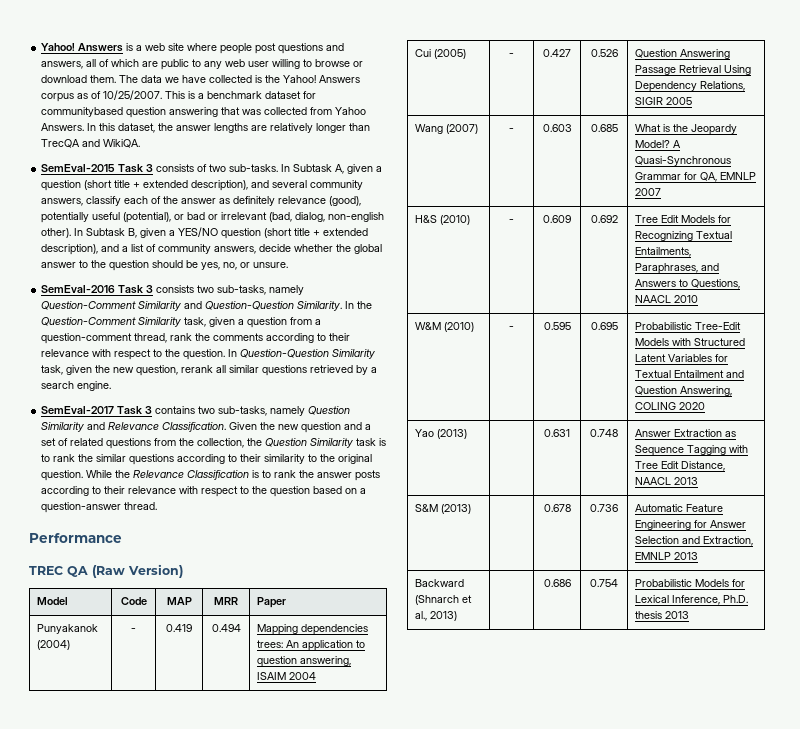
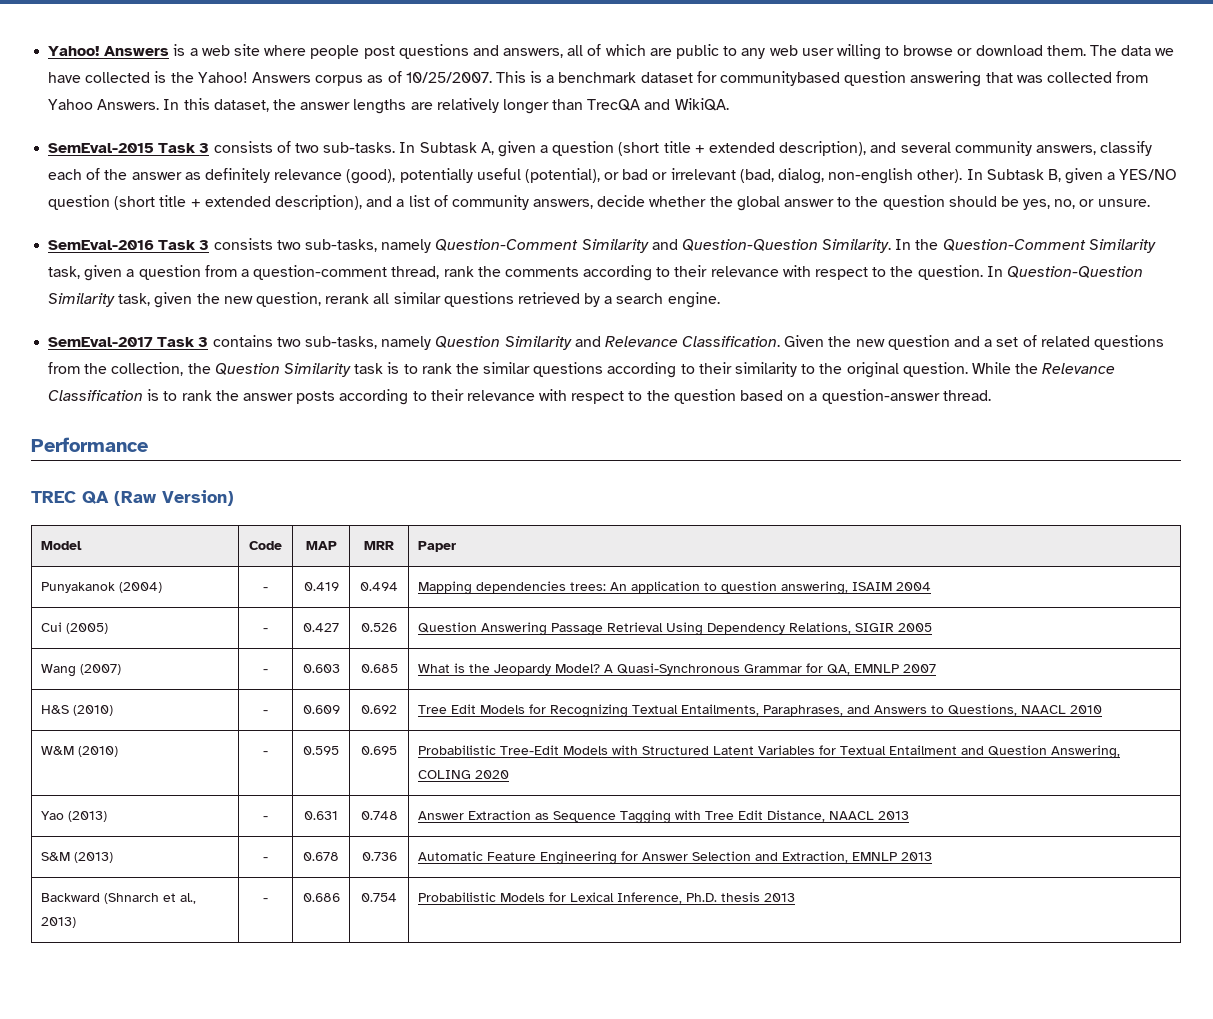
- Yao (2013) | | 0.631 | 0.748 | Answer Extraction as Sequence Tagging with Tree Edit Distance, NAACL 2013
+ Yao (2013) | - | 0.631 | 0.748 | Answer Extraction as Sequence Tagging with Tree Edit Distance, NAACL 2013
- S&M (2013) | | 0.678 | 0.736 | Automatic Feature Engineering for Answer Selection and Extraction, EMNLP 2013
+ S&M (2013) | - | 0.678 | 0.736 | Automatic Feature Engineering for Answer Selection and Extraction, EMNLP 2013
- Backward (Shnarch et al., 2013) | | 0.686 | 0.754 | Probabilistic Models for Lexical Inference, Ph.D. thesis 2013
+ Backward (Shnarch et al., 2013) | - | 0.686 | 0.754 | Probabilistic Models for Lexical Inference, Ph.D. thesis 2013

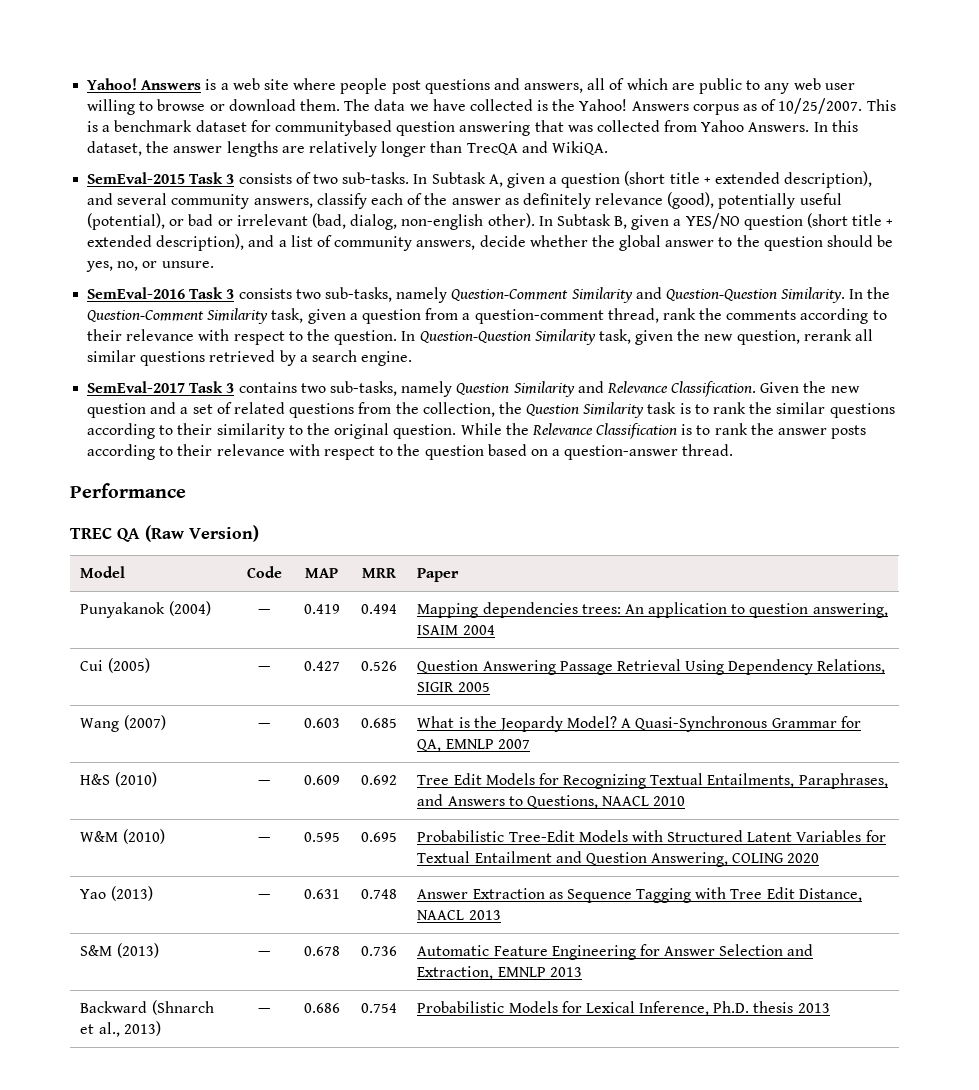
- Punyakanok (2004) | - | 0.419 | 0.494 | Mapping dependencies trees: An application to question answering, ISAIM 2004
+ Punyakanok (2004) | — | 0.419 | 0.494 | Mapping dependencies trees: An application to question answering, ISAIM 2004
- Cui (2005) | - | 0.427 | 0.526 | Question Answering Passage Retrieval Using Dependency Relations, SIGIR 2005
+ Cui (2005) | — | 0.427 | 0.526 | Question Answering Passage Retrieval Using Dependency Relations, SIGIR 2005
- Wang (2007) | - | 0.603 | 0.685 | What is the Jeopardy Model? A Quasi-Synchronous Grammar for QA, EMNLP 2007
+ Wang (2007) | — | 0.603 | 0.685 | What is the Jeopardy Model? A Quasi-Synchronous Grammar for QA, EMNLP 2007
- H&S (2010) | - | 0.609 | 0.692 | Tree Edit Models for Recognizing Textual Entailments, Paraphrases, and Answers to Questions, NAACL 2010
+ H&S (2010) | — | 0.609 | 0.692 | Tree Edit Models for Recognizing Textual Entailments, Paraphrases, and Answers to Questions, NAACL 2010
- W&M (2010) | - | 0.595 | 0.695 | Probabilistic Tree-Edit Models with Structured Latent Variables for Textual Entailment and Question Answering, COLING 2020
+ W&M (2010) | — | 0.595 | 0.695 | Probabilistic Tree-Edit Models with Structured Latent Variables for Textual Entailment and Question Answering, COLING 2020
- Yao (2013) | - | 0.631 | 0.748 | Answer Extraction as Sequence Tagging with Tree Edit Distance, NAACL 2013
+ Yao (2013) | — | 0.631 | 0.748 | Answer Extraction as Sequence Tagging with Tree Edit Distance, NAACL 2013
- S&M (2013) | - | 0.678 | 0.736 | Automatic Feature Engineering for Answer Selection and Extraction, EMNLP 2013
+ S&M (2013) | — | 0.678 | 0.736 | Automatic Feature Engineering for Answer Selection and Extraction, EMNLP 2013
- Backward (Shnarch et al., 2013) | - | 0.686 | 0.754 | Probabilistic Models for Lexical Inference, Ph.D. thesis 2013
+ Backward (Shnarch et al., 2013) | — | 0.686 | 0.754 | Probabilistic Models for Lexical Inference, Ph.D. thesis 2013

